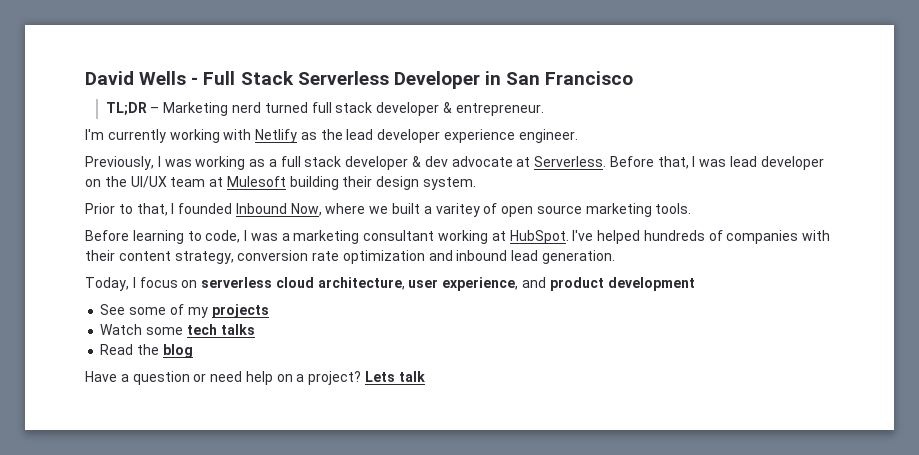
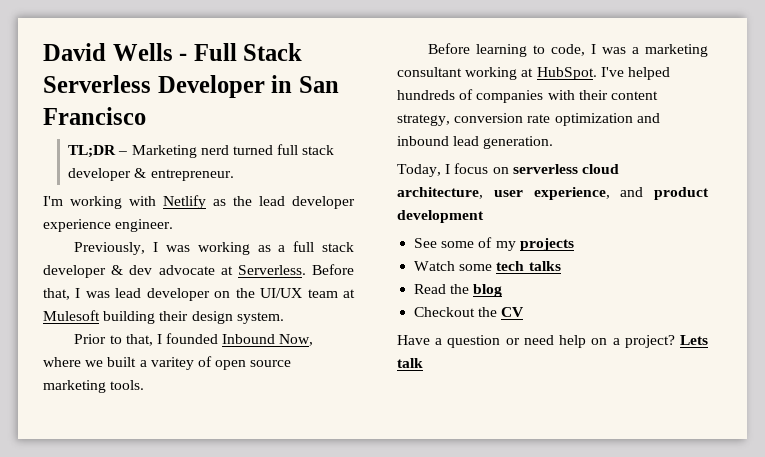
- I'm currently working with Netlify as the lead developer experience engineer.
+ I'm working with Netlify as the lead developer experience engineer.
+ Checkout the CV

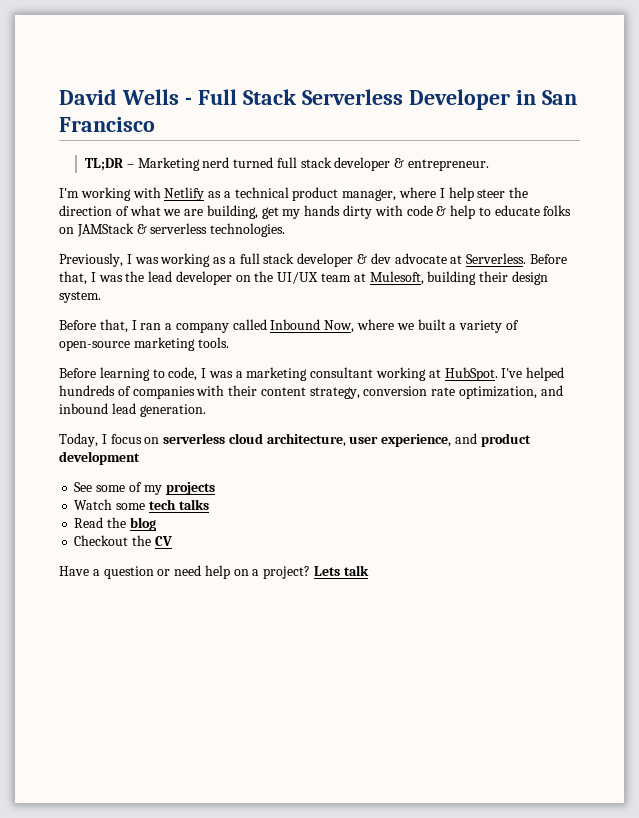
- I'm working with Netlify as the lead developer experience engineer.
+ I'm working with Netlify as a technical product manager, where I help steer the direction of what we are building, get my hands dirty with code & help to educate folks on JAMStack & serverless technologies.
- Before that, I was lead developer on the UI/UX team at Mulesoft building their design system.
+ Before that, I was the lead developer on the UI/UX team at Mulesoft, building their design system.
- Prior to that, I founded Inbound Now, where we built a varitey of open source marketing tools.
+ Before that, I ran a company called Inbound Now, where we built a variety of open-source marketing tools.
- I've helped hundreds of companies with their content strategy, conversion rate optimization and inbound lead generation.
+ I've helped hundreds of companies with their content strategy, conversion rate optimization, and inbound lead generation.

